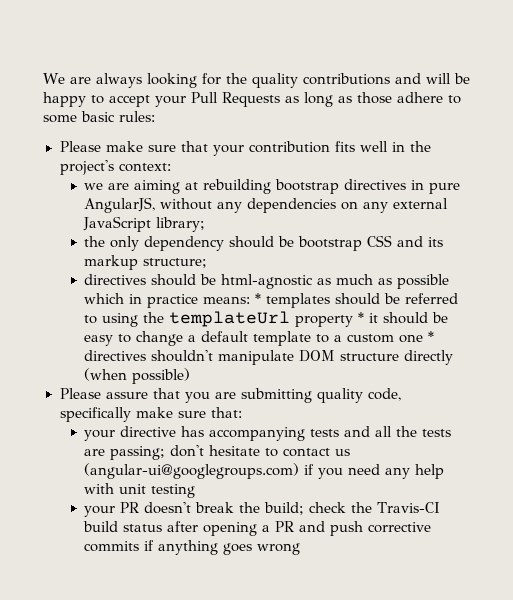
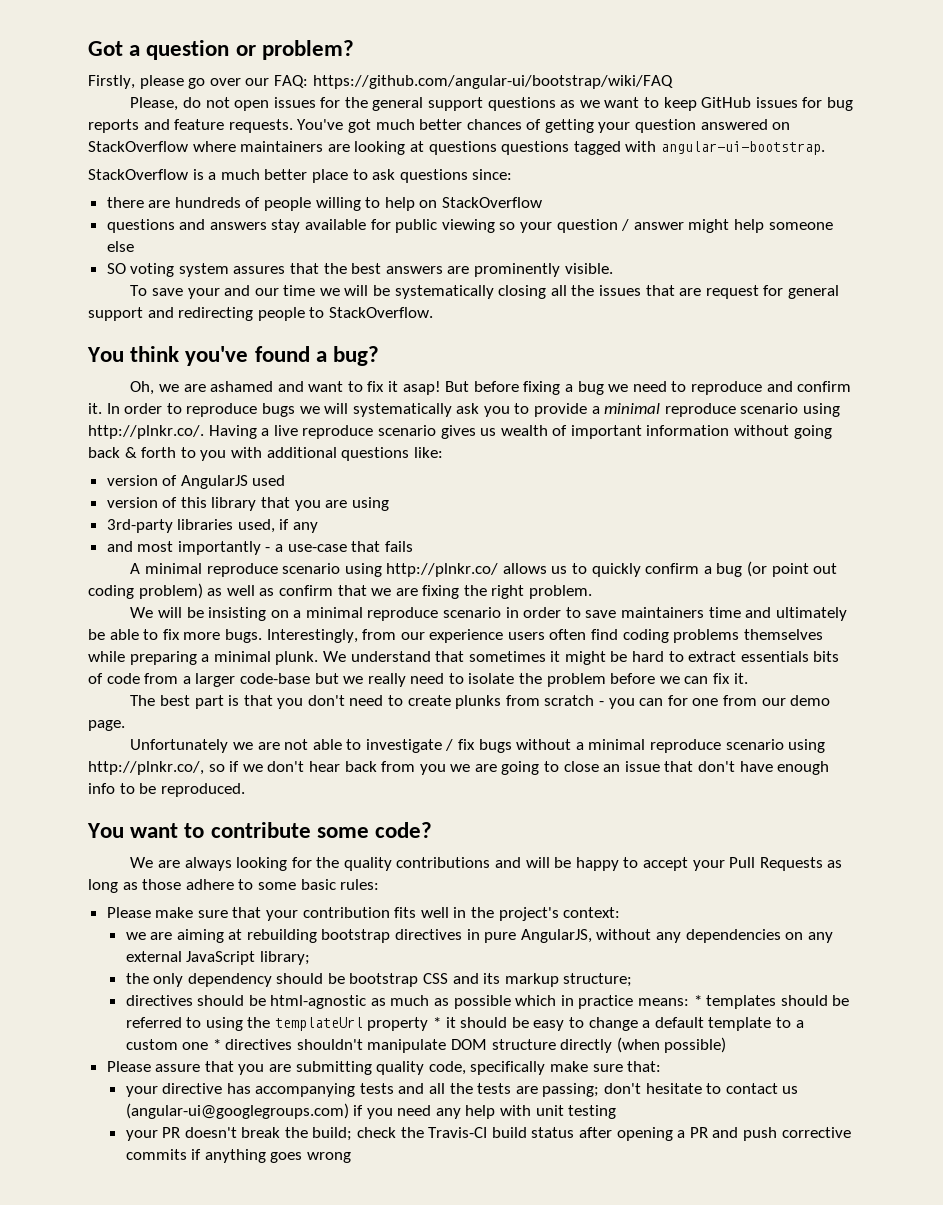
+ Got a question or problem?
+ Firstly, please go over our FAQ: https://github.com/angular-ui/bootstrap/wiki/FAQ
+ Please, do not open issues for the general support questions as we want to keep GitHub issues for bug reports and feature requests. You've got much better chances of getting your question answered on StackOverflow where maintainers are looking at questions questions tagged with angular-ui-bootstrap.
+ StackOverflow is a much better place to ask questions since:
+ there are hundreds of people willing to help on StackOverflow
+ questions and answers stay available for public viewing so your question / answer might help someone else
+ SO voting system assures that the best answers are prominently visible.
+ To save your and our time we will be systematically closing all the issues that are request for general support and redirecting people to StackOverflow.
+ You think you've found a bug?
+ Oh, we are ashamed and want to fix it asap! But before fixing a bug we need to reproduce and confirm it. In order to reproduce bugs we will systematically ask you to provide a minimal reproduce scenario using http://plnkr.co/. Having a live reproduce scenario gives us wealth of important information without going back & forth to you with additional questions like:
+ version of AngularJS used
+ version of this library that you are using
+ 3rd-party libraries used, if any
+ and most importantly - a use-case that fails
+ A minimal reproduce scenario using http://plnkr.co/ allows us to quickly confirm a bug (or point out coding problem) as well as confirm that we are fixing the right problem.
+ We will be insisting on a minimal reproduce scenario in order to save maintainers time and ultimately be able to fix more bugs. Interestingly, from our experience users often find coding problems themselves while preparing a minimal plunk. We understand that sometimes it might be hard to extract essentials bits of code from a larger code-base but we really need to isolate the problem before we can fix it.
+ The best part is that you don't need to create plunks from scratch - you can for one from our demo page.
+ Unfortunately we are not able to investigate / fix bugs without a minimal reproduce scenario using http://plnkr.co/, so if we don't hear back from you we are going to close an issue that don't have enough info to be reproduced.
+ You want to contribute some code?

